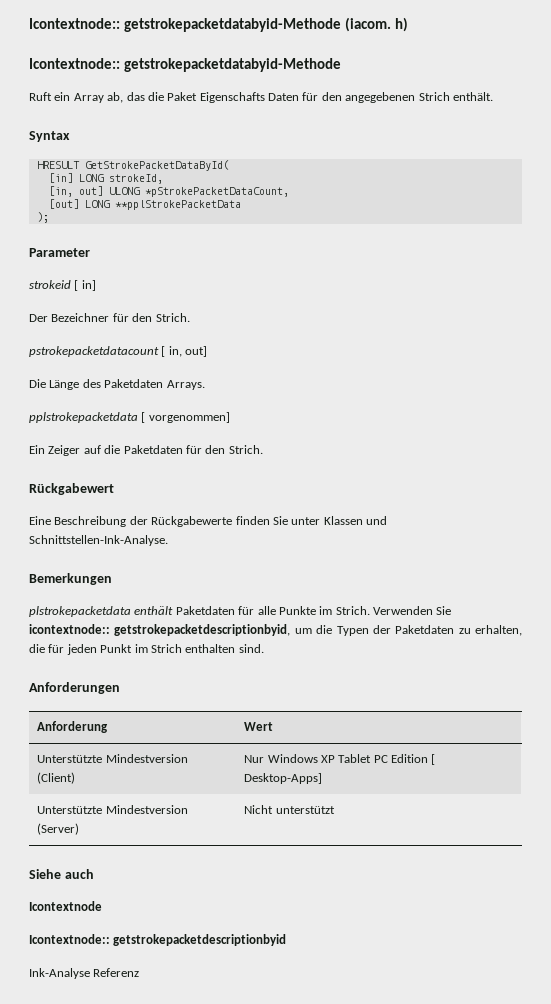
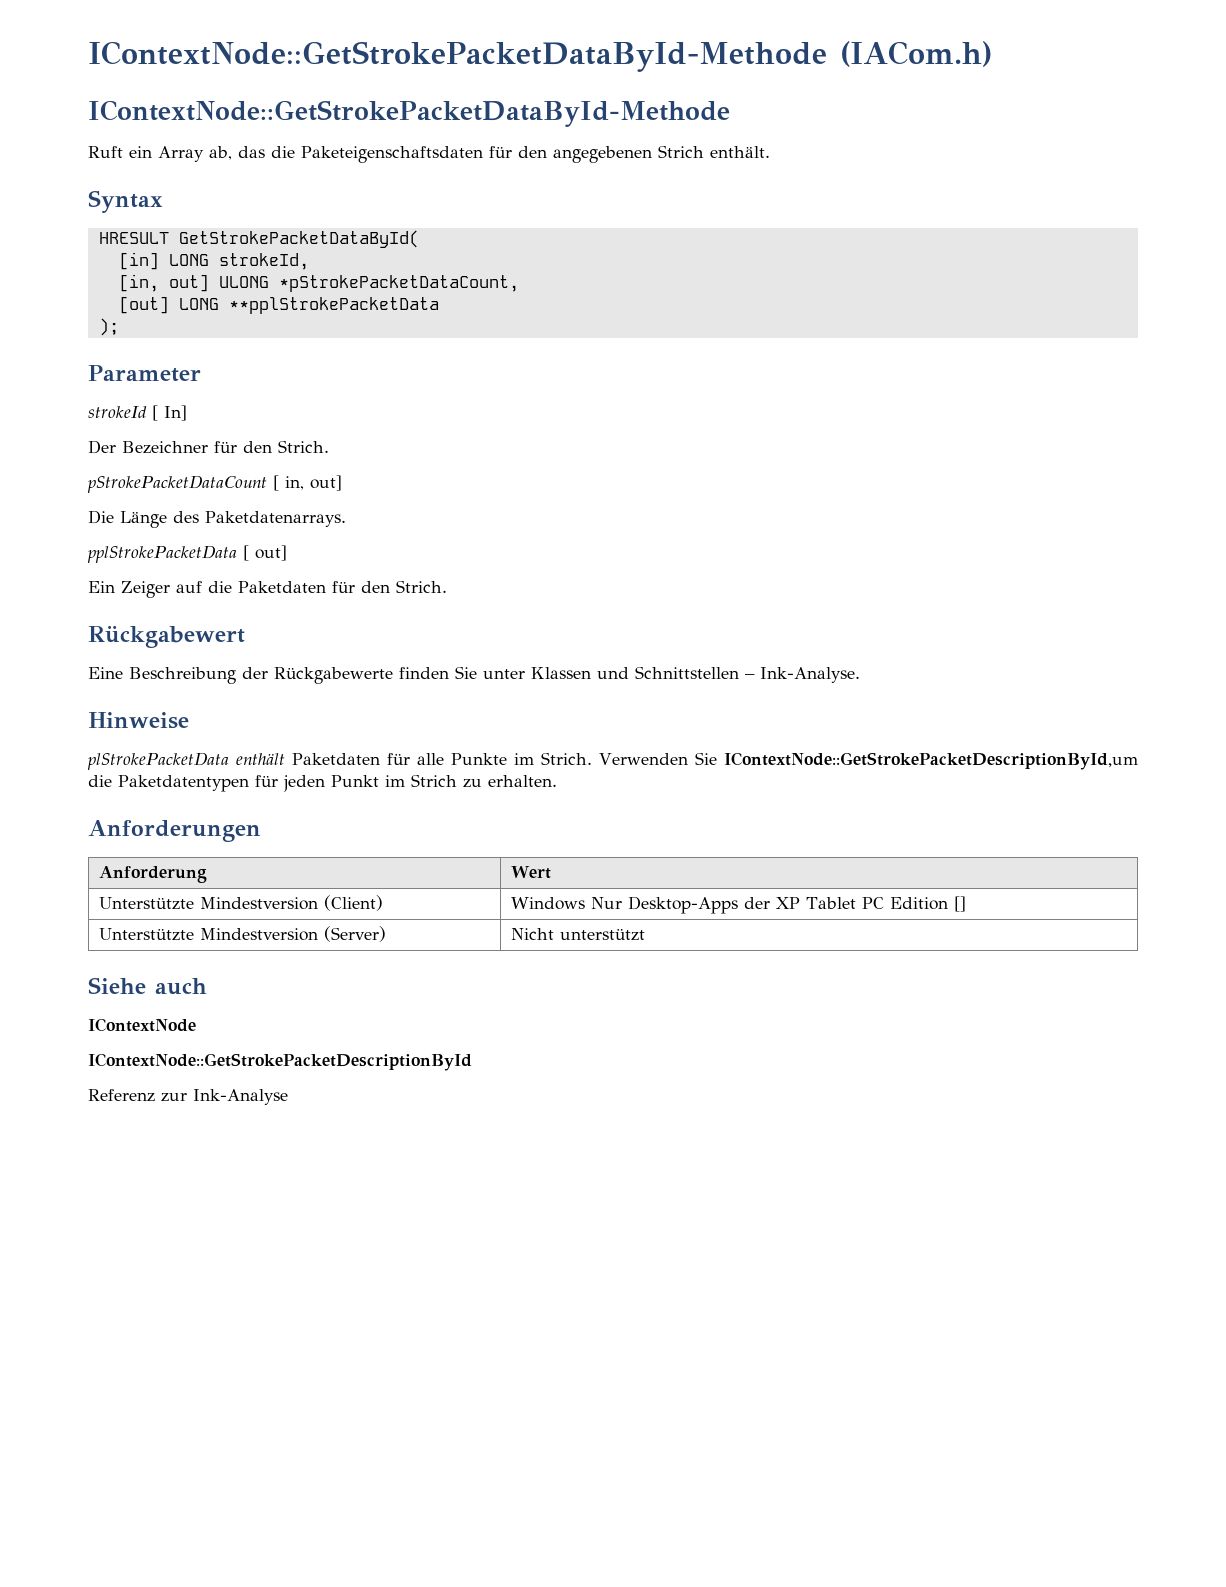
- Icontextnode:: getstrokepacketdatabyid-Methode (iacom. h)
- Icontextnode:: getstrokepacketdatabyid-Methode
+ IContextNode::GetStrokePacketDataById-Methode (IACom.h)
+ IContextNode::GetStrokePacketDataById-Methode
- Ruft ein Array ab, das die Paket Eigenschafts Daten für den angegebenen Strich enthält.
+ Ruft ein Array ab, das die Paketeigenschaftsdaten für den angegebenen Strich enthält.
- strokeid [ in]
+ strokeId [ In]
- pstrokepacketdatacount [ in, out]
+ pStrokePacketDataCount [ in, out]
- Die Länge des Paketdaten Arrays.
- pplstrokepacketdata [ vorgenommen]
+ Die Länge des Paketdatenarrays.
+ pplStrokePacketData [ out]
- Eine Beschreibung der Rückgabewerte finden Sie unter Klassen und Schnittstellen-Ink-Analyse.
- Bemerkungen
- plstrokepacketdata enthält Paketdaten für alle Punkte im Strich.
+ Eine Beschreibung der Rückgabewerte finden Sie unter Klassen und Schnittstellen – Ink-Analyse.
+ Hinweise
+ plStrokePacketData enthält Paketdaten für alle Punkte im Strich.
- Verwenden Sie icontextnode:: getstrokepacketdescriptionbyid, um die Typen der Paketdaten zu erhalten, die für jeden Punkt im Strich enthalten sind.
+ Verwenden Sie IContextNode::GetStrokePacketDescriptionById,um die Paketdatentypen für jeden Punkt im Strich zu erhalten.
- Unterstützte Mindestversion (Client) | Nur Windows XP Tablet PC Edition [ Desktop-Apps]
+ Unterstützte Mindestversion (Client) | Windows Nur Desktop-Apps der XP Tablet PC Edition []
- Icontextnode
- Icontextnode:: getstrokepacketdescriptionbyid
- Ink-Analyse Referenz
+ IContextNode
+ IContextNode::GetStrokePacketDescriptionById
+ Referenz zur Ink-Analyse

